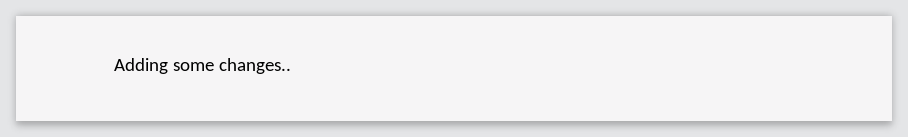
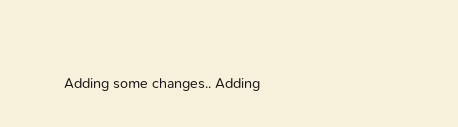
- Adding some changes..
+ Adding some changes.. Adding

